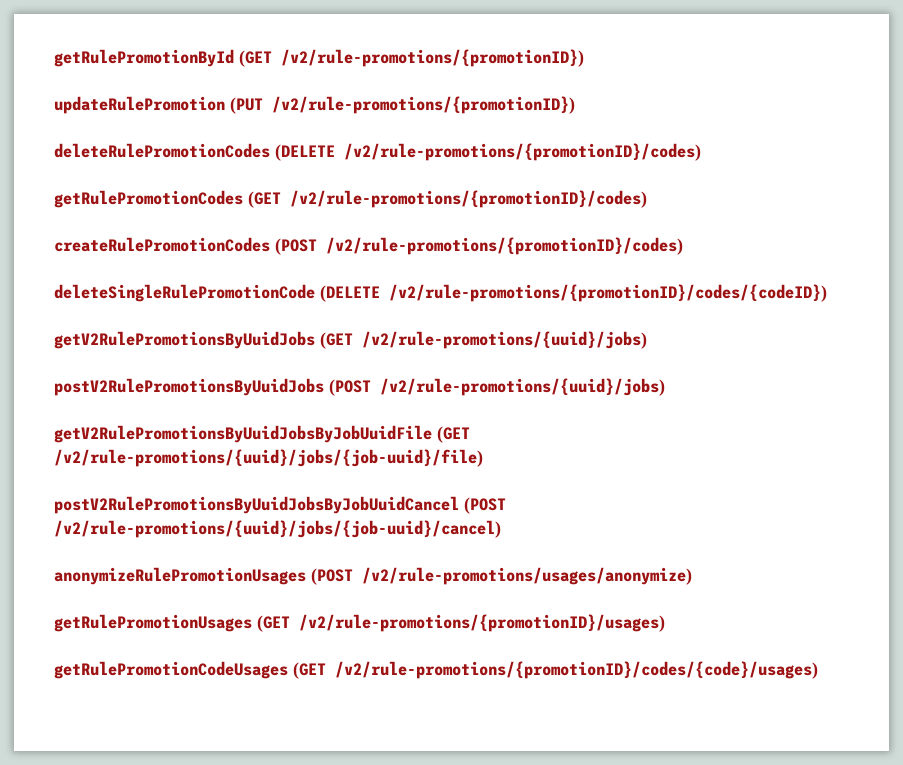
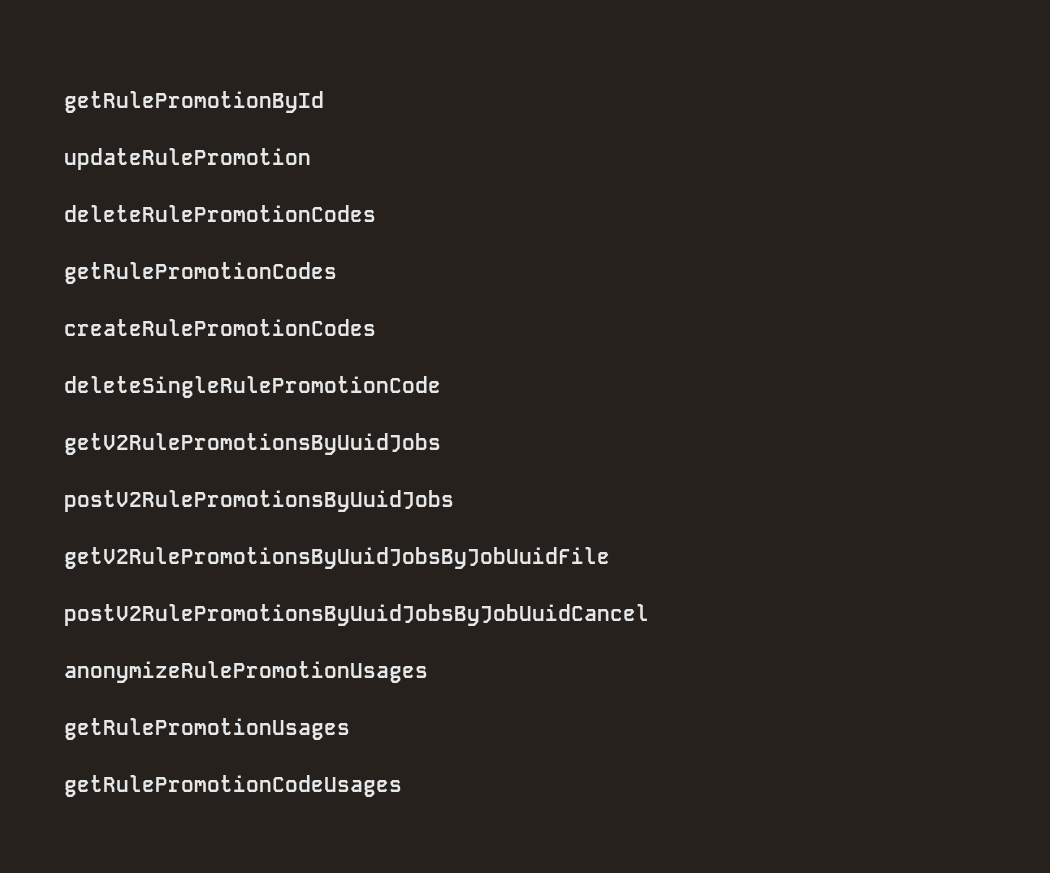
- getRulePromotionById (GET /v2/rule-promotions/{promotionID})
+ getRulePromotionById
- updateRulePromotion (PUT /v2/rule-promotions/{promotionID})
+ updateRulePromotion
- deleteRulePromotionCodes (DELETE /v2/rule-promotions/{promotionID}/codes)
+ deleteRulePromotionCodes
- getRulePromotionCodes (GET /v2/rule-promotions/{promotionID}/codes)
+ getRulePromotionCodes
- createRulePromotionCodes (POST /v2/rule-promotions/{promotionID}/codes)
+ createRulePromotionCodes
- deleteSingleRulePromotionCode (DELETE /v2/rule-promotions/{promotionID}/codes/{codeID})
+ deleteSingleRulePromotionCode
- getV2RulePromotionsByUuidJobs (GET /v2/rule-promotions/{uuid}/jobs)
+ getV2RulePromotionsByUuidJobs
- postV2RulePromotionsByUuidJobs (POST /v2/rule-promotions/{uuid}/jobs)
+ postV2RulePromotionsByUuidJobs
- getV2RulePromotionsByUuidJobsByJobUuidFile (GET /v2/rule-promotions/{uuid}/jobs/{job-uuid}/file)
+ getV2RulePromotionsByUuidJobsByJobUuidFile
- postV2RulePromotionsByUuidJobsByJobUuidCancel (POST /v2/rule-promotions/{uuid}/jobs/{job-uuid}/cancel)
+ postV2RulePromotionsByUuidJobsByJobUuidCancel
- anonymizeRulePromotionUsages (POST /v2/rule-promotions/usages/anonymize)
+ anonymizeRulePromotionUsages
- getRulePromotionUsages (GET /v2/rule-promotions/{promotionID}/usages)
+ getRulePromotionUsages
- getRulePromotionCodeUsages (GET /v2/rule-promotions/{promotionID}/codes/{code}/usages)
+ getRulePromotionCodeUsages

